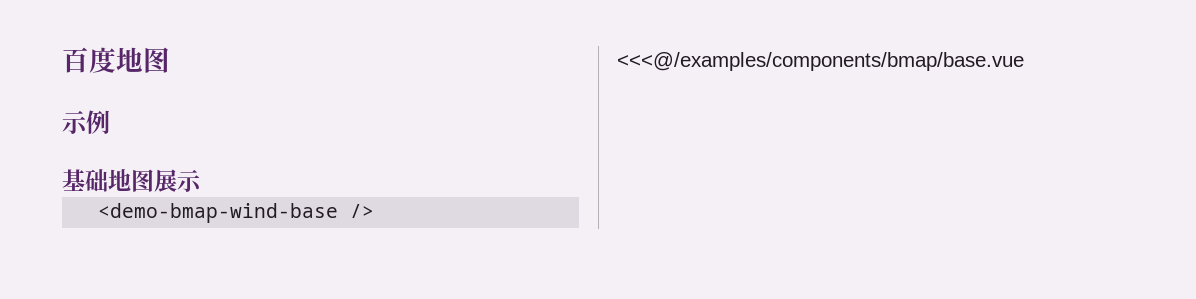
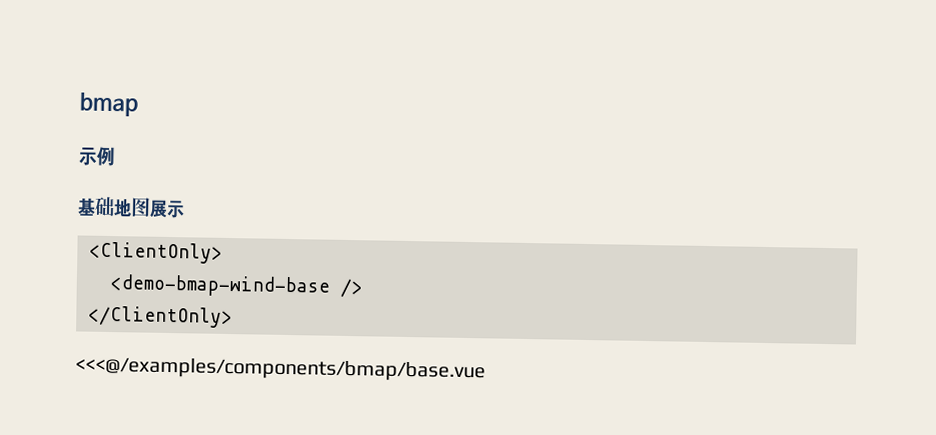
- 百度地图
+ bmap
+ <ClientOnly>
+ </ClientOnly>

